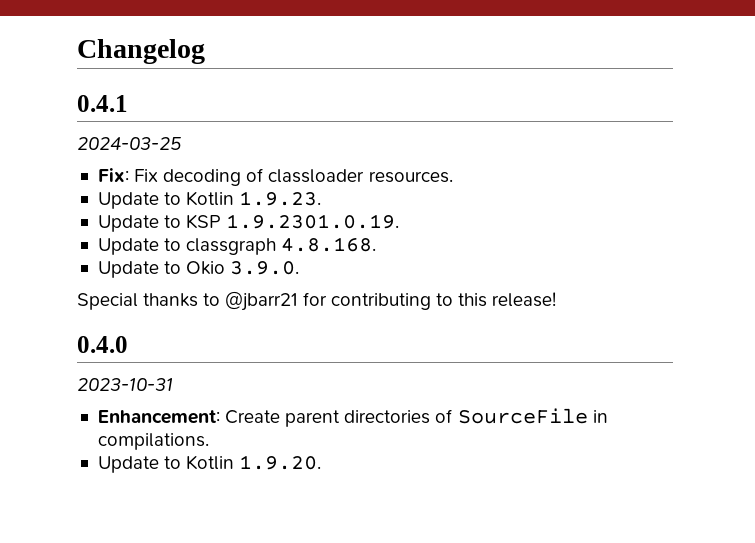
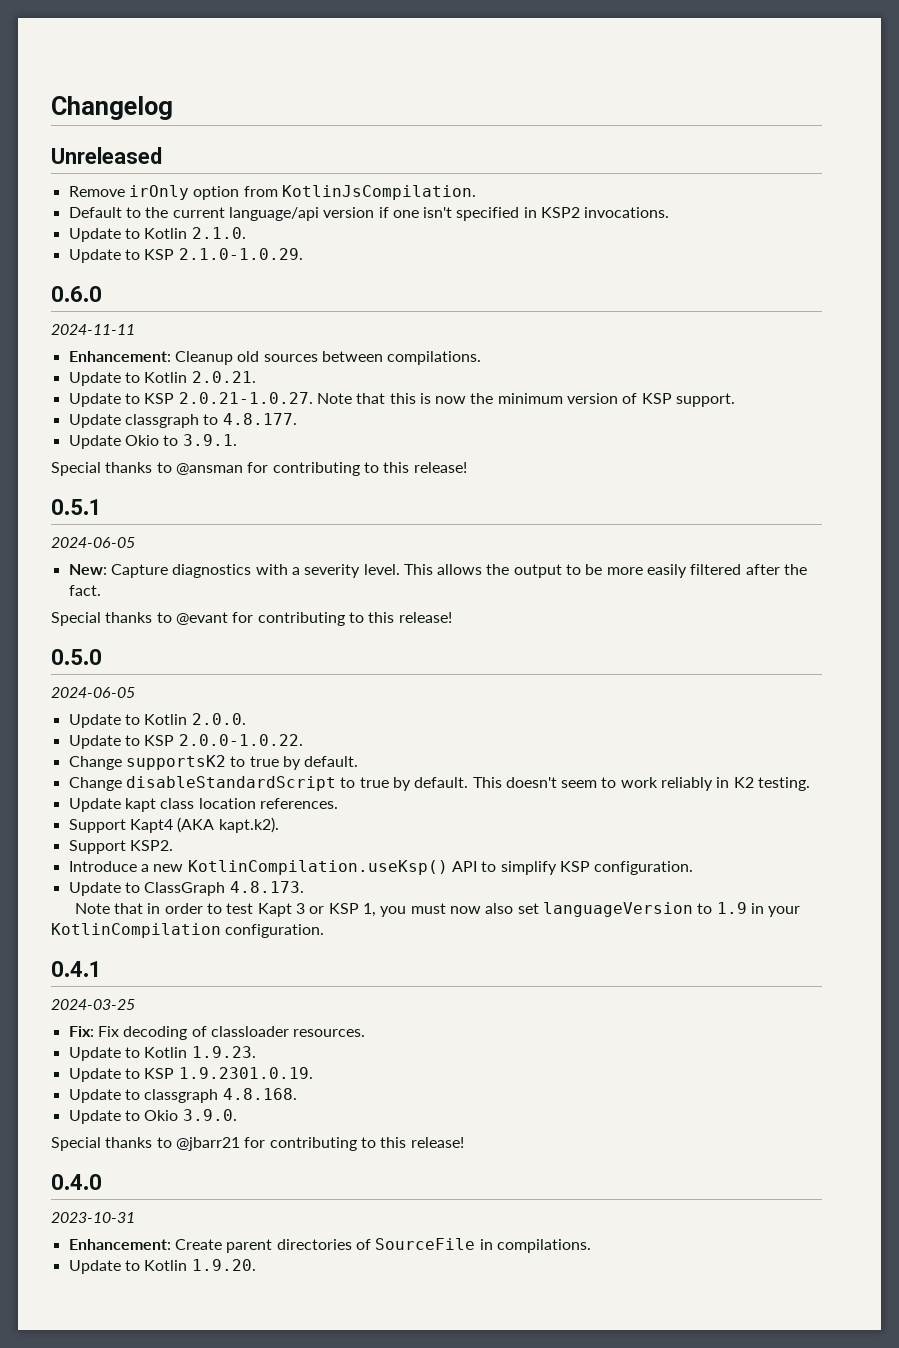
+ Unreleased
+ Remove irOnly option from KotlinJsCompilation.
+ Default to the current language/api version if one isn't specified in KSP2 invocations.
+ Update to Kotlin 2.1.0.
+ Update to KSP 2.1.0-1.0.29.
+ 0.6.0
+ 2024-11-11
+ Enhancement: Cleanup old sources between compilations.
+ Update to Kotlin 2.0.21.
+ Update to KSP 2.0.21-1.0.27. Note that this is now the minimum version of KSP support.
+ Update classgraph to 4.8.177.
+ Update Okio to 3.9.1.
+ Special thanks to @ansman for contributing to this release!
+ 0.5.1
+ 2024-06-05
+ New: Capture diagnostics with a severity level. This allows the output to be more easily filtered after the fact.
+ Special thanks to @evant for contributing to this release!
+ 0.5.0
+ 2024-06-05
+ Update to Kotlin 2.0.0.
+ Update to KSP 2.0.0-1.0.22.
+ Change supportsK2 to true by default.
+ Change disableStandardScript to true by default. This doesn't seem to work reliably in K2 testing.
+ Update kapt class location references.
+ Support Kapt4 (AKA kapt.k2).
+ Support KSP2.
+ Introduce a new KotlinCompilation.useKsp() API to simplify KSP configuration.
+ Update to ClassGraph 4.8.173.
+ Note that in order to test Kapt 3 or KSP 1, you must now also set languageVersion to 1.9 in your KotlinCompilation configuration.

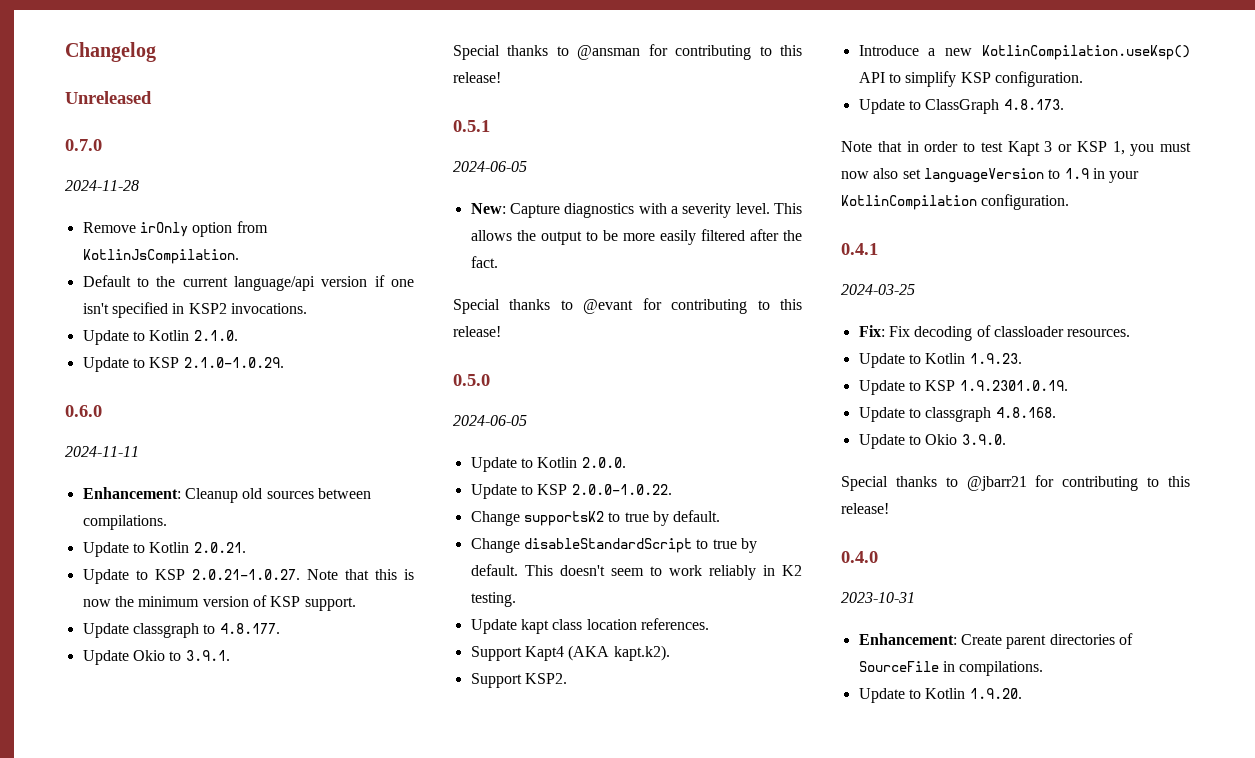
+ 0.7.0
+ 2024-11-28

